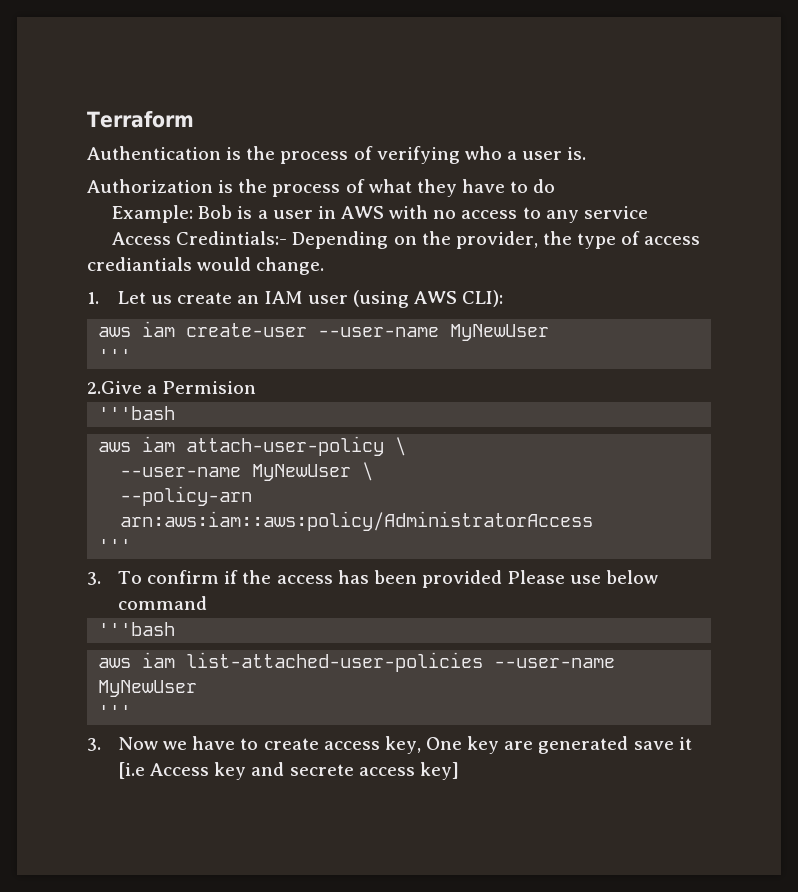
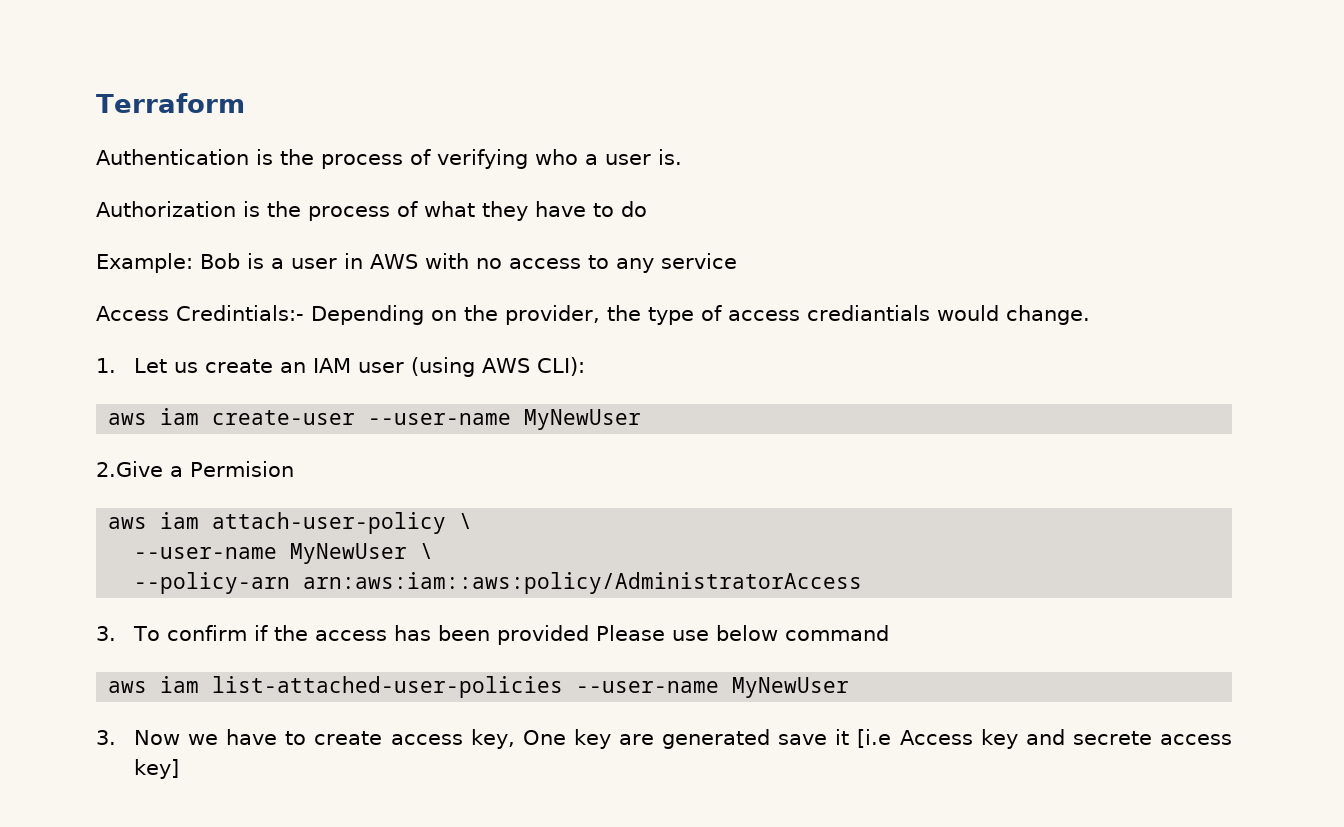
  aws iam create-user --user-name MyNewUser
- '''
  2.Give a Permision
- '''bash
  --policy-arn arn:aws:iam::aws:policy/AdministratorAccess
- '''
  3. To confirm if the access has been provided Please use below command
- '''bash
  aws iam list-attached-user-policies --user-name MyNewUser
- '''

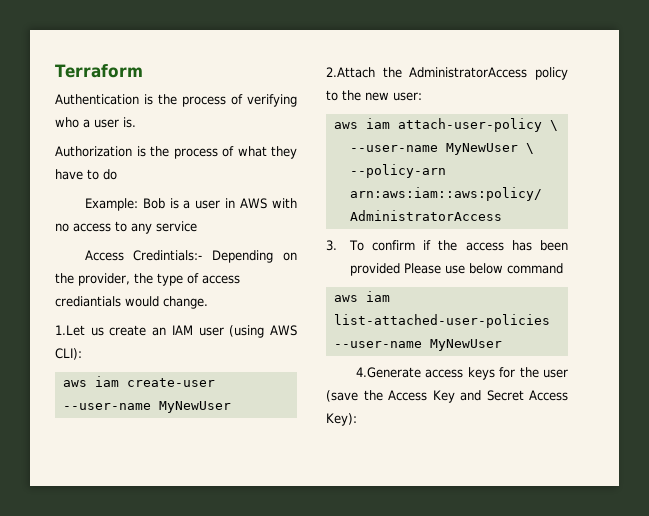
- 1. Let us create an IAM user (using AWS CLI):
+ 1.Let us create an IAM user (using AWS CLI):
- 2.Give a Permision
+ 2.Attach the AdministratorAccess policy to the new user:
- 3. Now we have to create access key, One key are generated save it [i.e Access key and secrete access key]
+ 4.Generate access keys for the user (save the Access Key and Secret Access Key):

